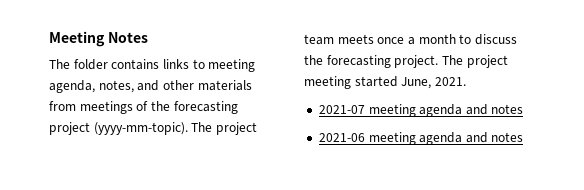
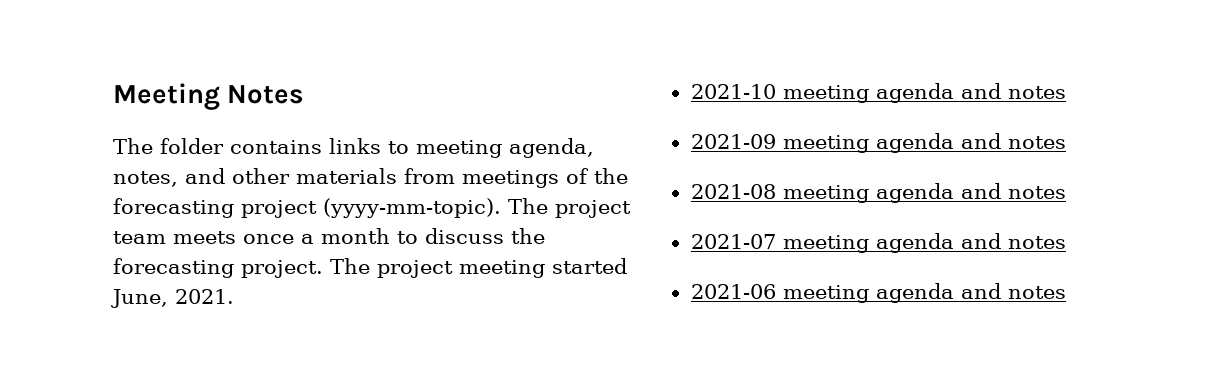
+ 2021-10 meeting agenda and notes
+ 2021-09 meeting agenda and notes
+ 2021-08 meeting agenda and notes

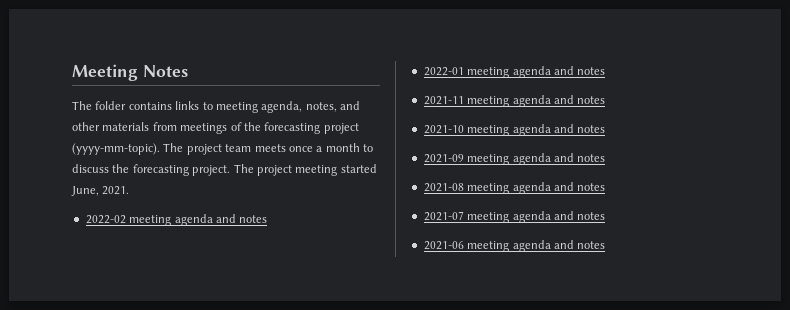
+ 2022-02 meeting agenda and notes
+ 2022-01 meeting agenda and notes
+ 2021-11 meeting agenda and notes

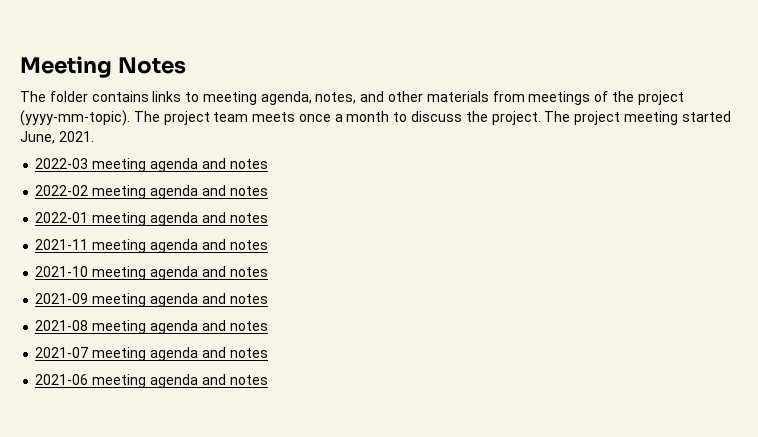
- The folder contains links to meeting agenda, notes, and other materials from meetings of the forecasting project (yyyy-mm-topic).
+ The folder contains links to meeting agenda, notes, and other materials from meetings of the project (yyyy-mm-topic).
- The project team meets once a month to discuss the forecasting project.
+ The project team meets once a month to discuss the project.
+ 2022-03 meeting agenda and notes

